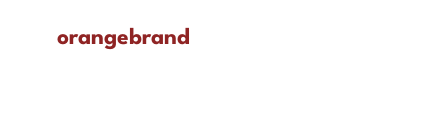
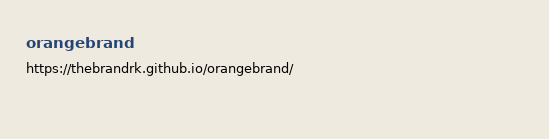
+ https://thebrandrk.github.io/orangebrand/

